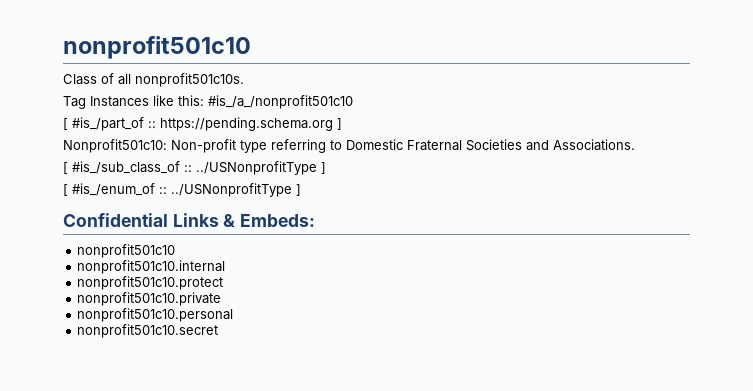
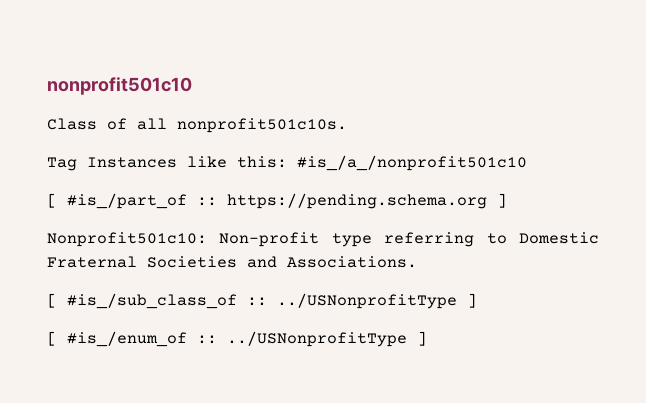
- Confidential Links & Embeds:
- nonprofit501c10
- nonprofit501c10.internal
- nonprofit501c10.protect
- nonprofit501c10.private
- nonprofit501c10.personal
- nonprofit501c10.secret

